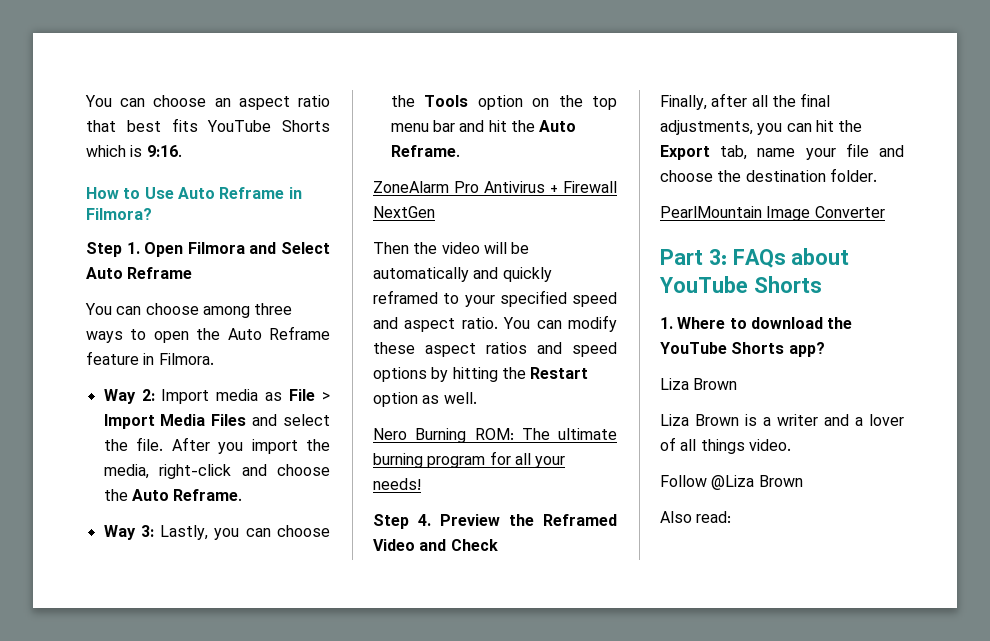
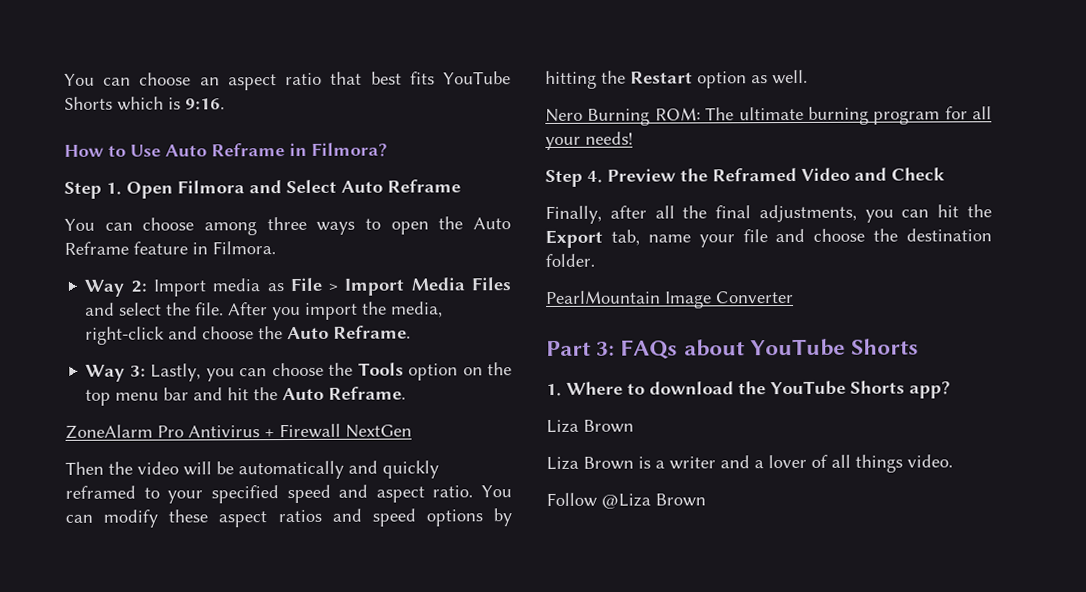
- Also read:

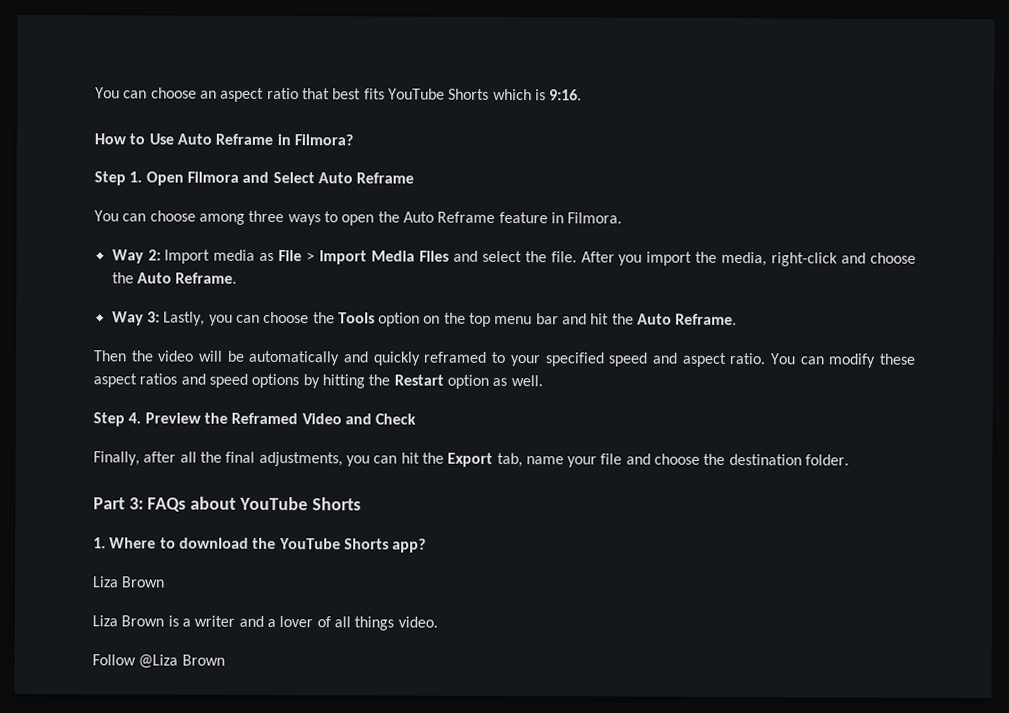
- ZoneAlarm Pro Antivirus + Firewall NextGen
- Nero Burning ROM: The ultimate burning program for all your needs!
- PearlMountain Image Converter

